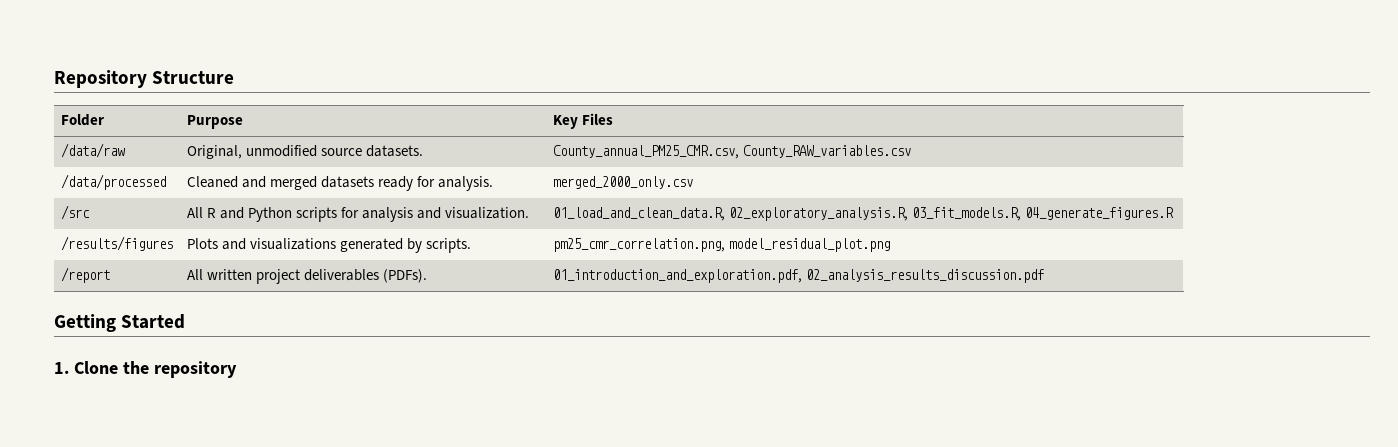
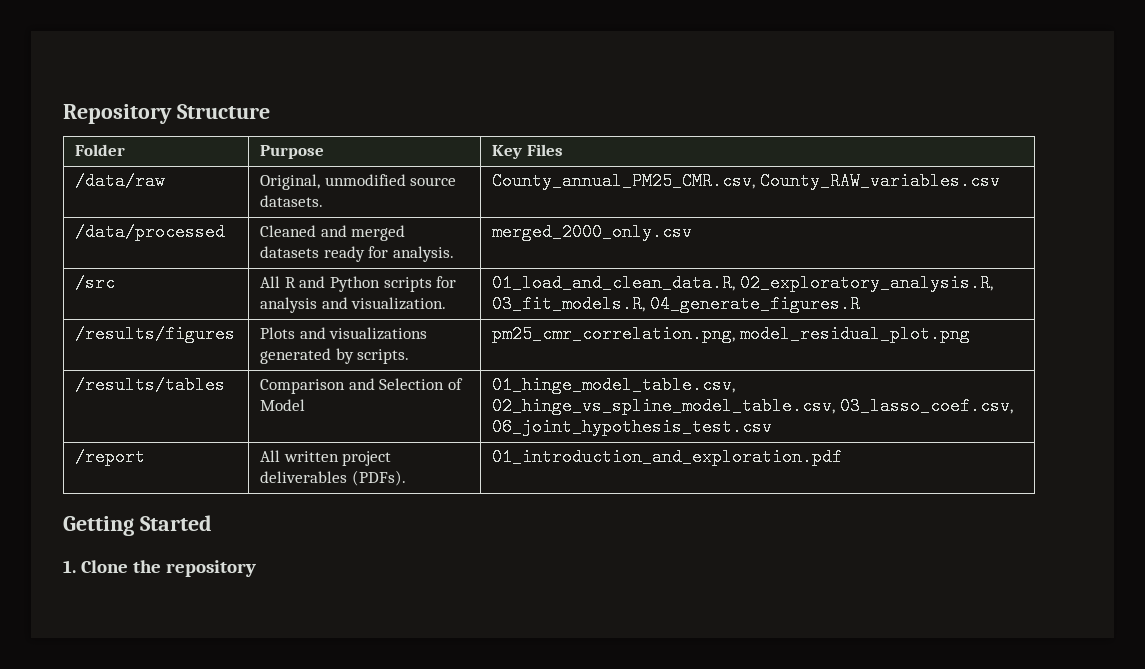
+ /results/tables | Comparison and Selection of Model | 01_hinge_model_table.csv, 02_hinge_vs_spline_model_table.csv, 03_lasso_coef.csv, 06_joint_hypothesis_test.csv
- /report | All written project deliverables (PDFs). | 01_introduction_and_exploration.pdf, 02_analysis_results_discussion.pdf
+ /report | All written project deliverables (PDFs). | 01_introduction_and_exploration.pdf

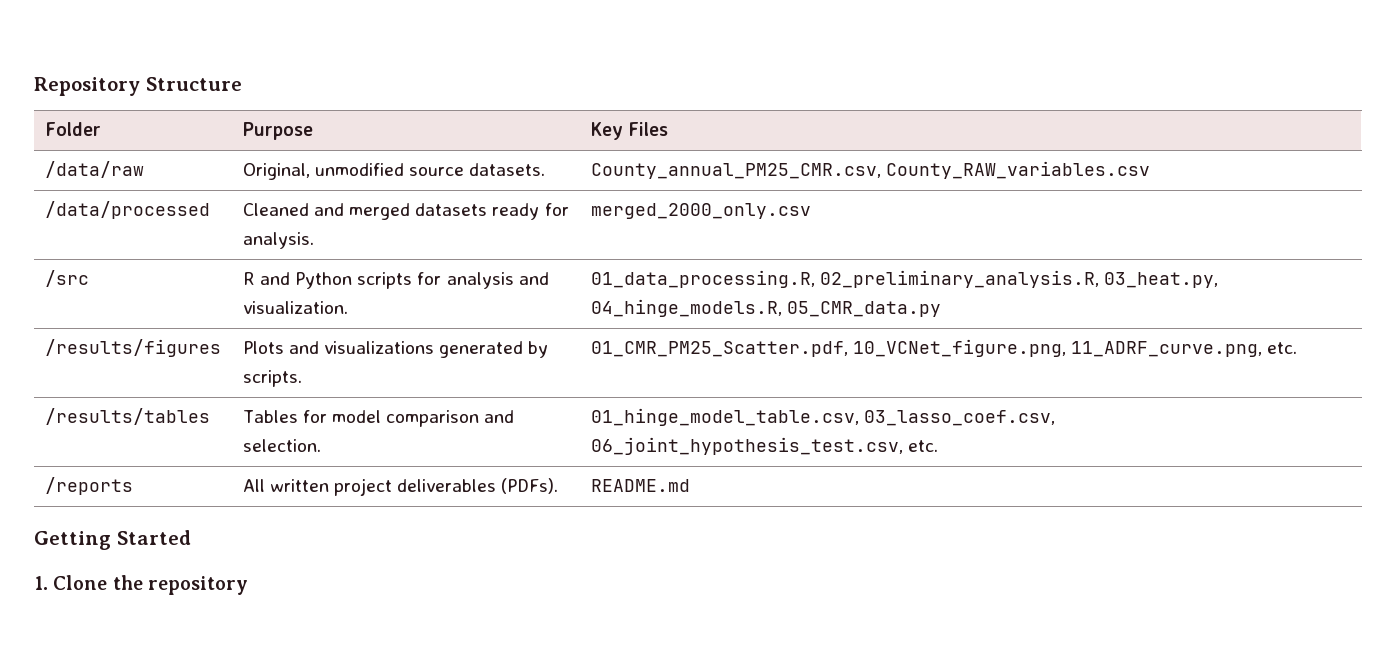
- /src | All R and Python scripts for analysis and visualization. | 01_load_and_clean_data.R, 02_exploratory_analysis.R, 03_fit_models.R, 04_generate_figures.R
+ /src | R and Python scripts for analysis and visualization. | 01_data_processing.R, 02_preliminary_analysis.R, 03_heat.py, 04_hinge_models.R, 05_CMR_data.py
- /results/figures | Plots and visualizations generated by scripts. | pm25_cmr_correlation.png, model_residual_plot.png
- /results/tables | Comparison and Selection of Model | 01_hinge_model_table.csv, 02_hinge_vs_spline_model_table.csv, 03_lasso_coef.csv, 06_joint_hypothesis_test.csv
- /report | All written project deliverables (PDFs). | 01_introduction_and_exploration.pdf
+ /results/figures | Plots and visualizations generated by scripts. | 01_CMR_PM25_Scatter.pdf, 10_VCNet_figure.png, 11_ADRF_curve.png, etc.
+ /results/tables | Tables for model comparison and selection. | 01_hinge_model_table.csv, 03_lasso_coef.csv, 06_joint_hypothesis_test.csv, etc.
+ /reports | All written project deliverables (PDFs). | README.md

